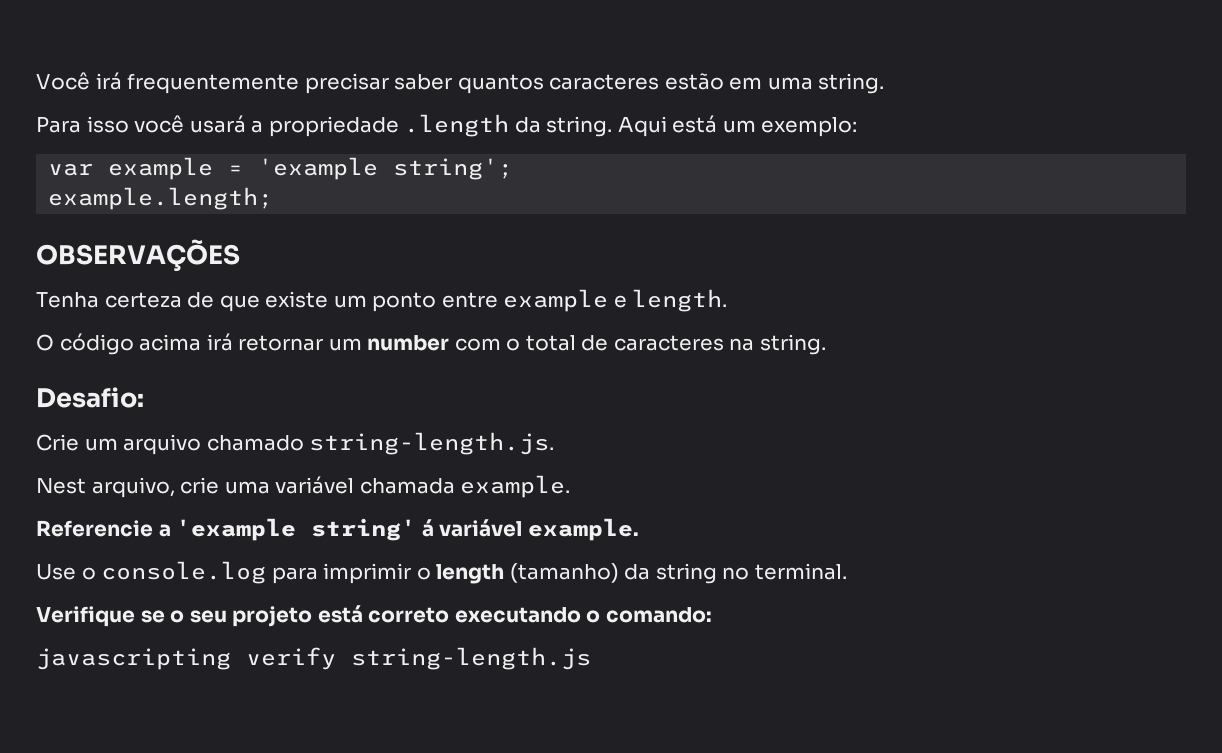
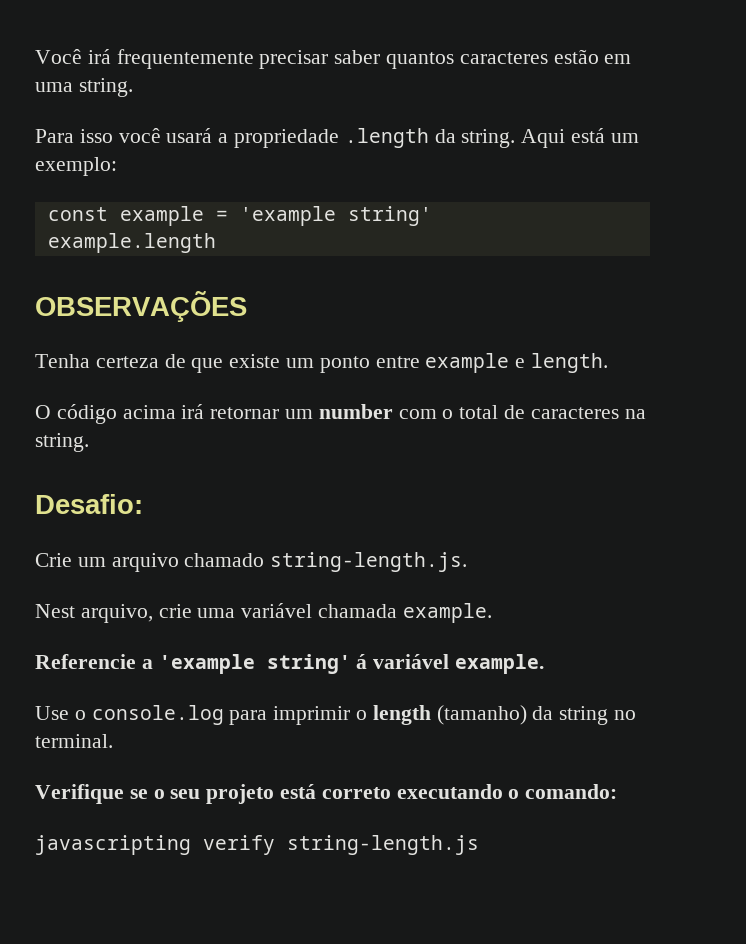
- var example = 'example string';
- example.length;
+ const example = 'example string'
+ example.length

